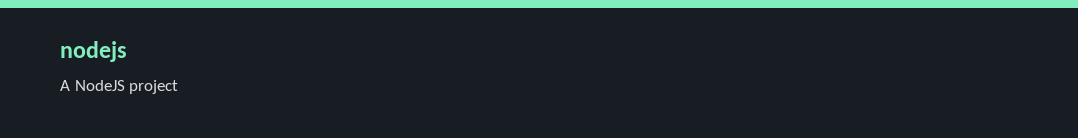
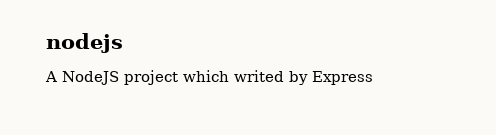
- A NodeJS project
+ A NodeJS project which writed by Express

